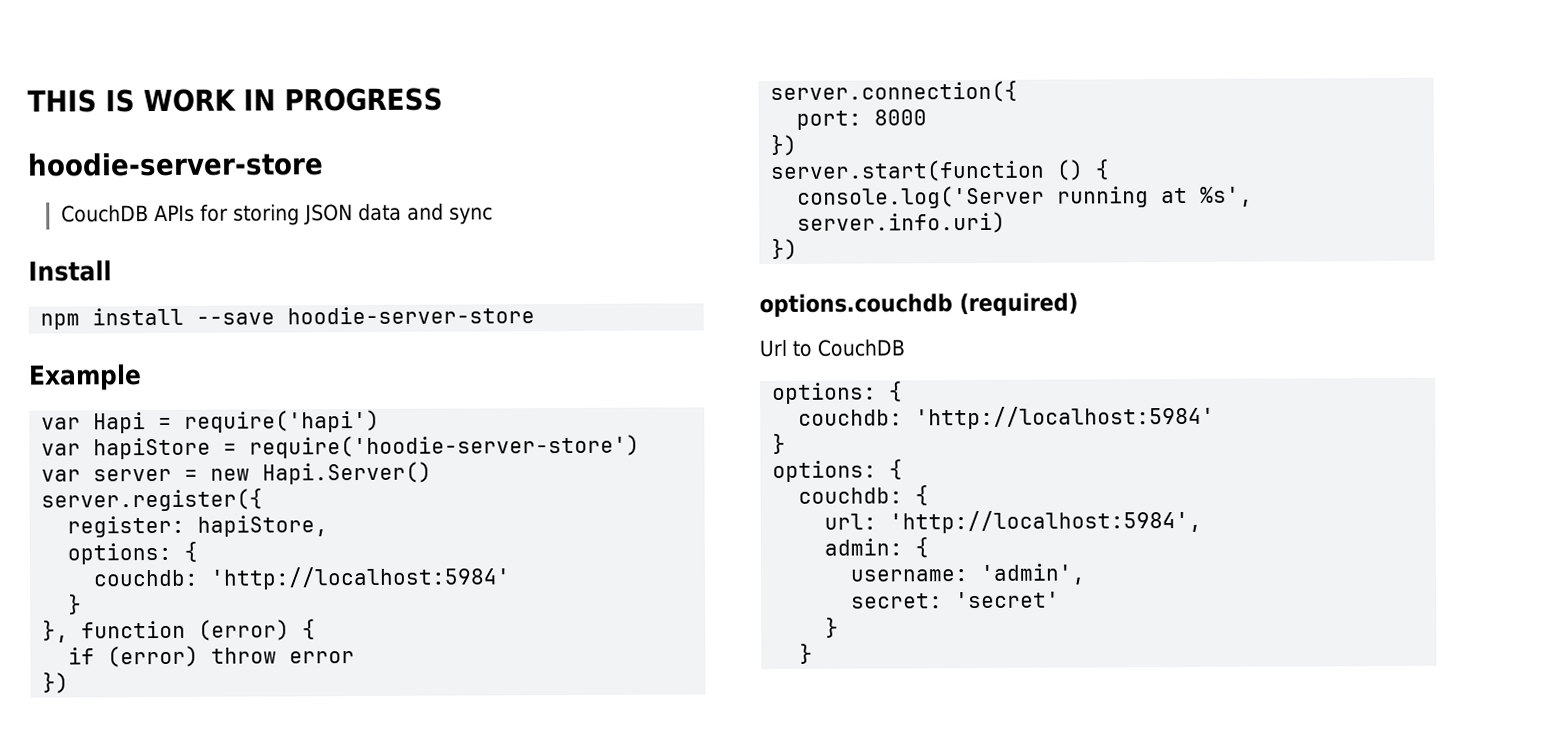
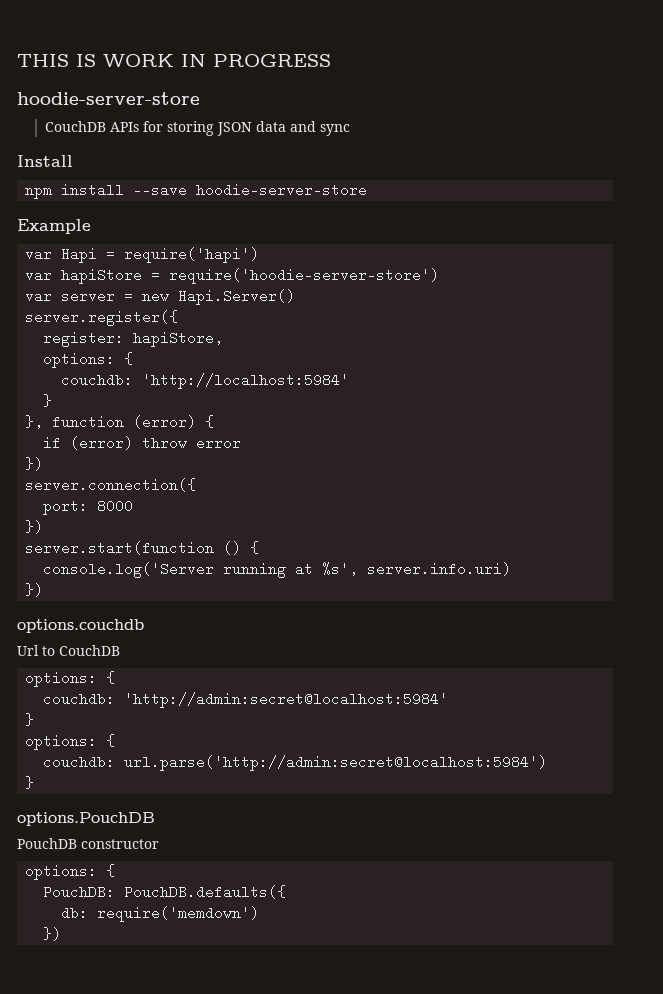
- options.couchdb (required)
+ options.couchdb
  Url to CouchDB
  options: {
- couchdb: 'http://localhost:5984'
+ couchdb: 'http://admin:secret@localhost:5984'
- couchdb: {
- url: 'http://localhost:5984',
- admin: {
- username: 'admin',
- secret: 'secret'
+ couchdb: url.parse('http://admin:secret@localhost:5984')
  }
- }
+ options.PouchDB
+ PouchDB constructor
+ options: {
+ PouchDB: PouchDB.defaults({
+ db: require('memdown')
+ })

